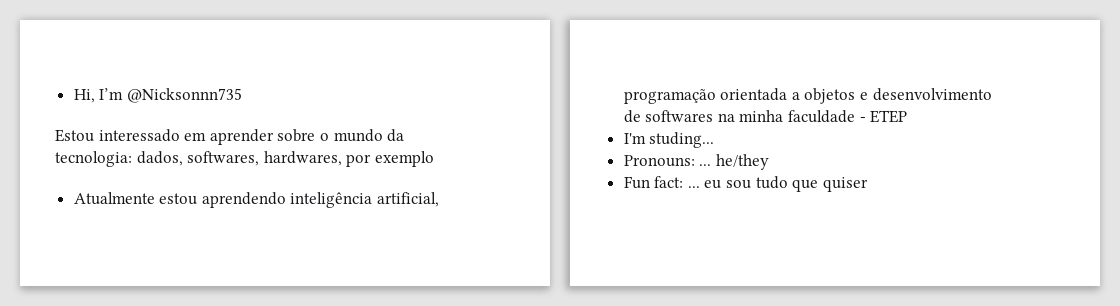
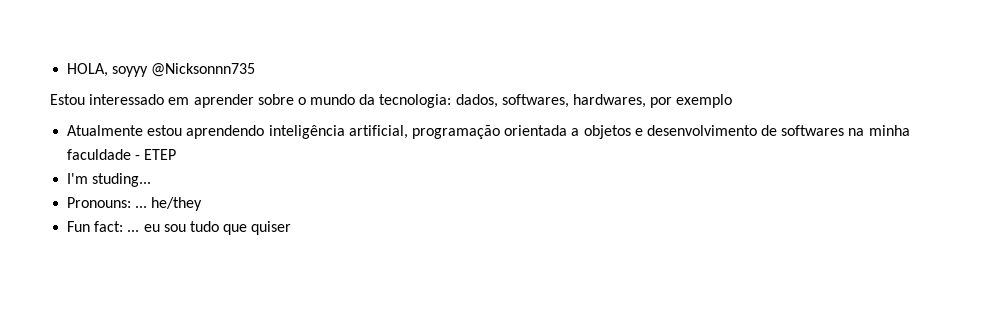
- Hi, I’m @Nicksonnn735
+ HOLA, soyyy @Nicksonnn735

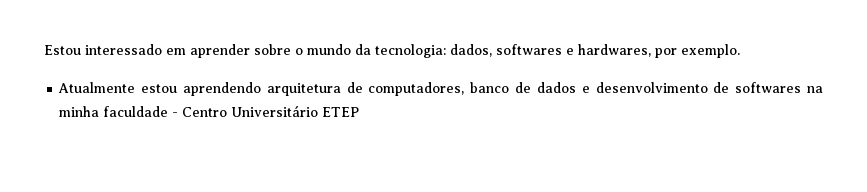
- HOLA, soyyy @Nicksonnn735
- Estou interessado em aprender sobre o mundo da tecnologia: dados, softwares, hardwares, por exemplo
+ Estou interessado em aprender sobre o mundo da tecnologia: dados, softwares e hardwares, por exemplo.
- Atualmente estou aprendendo inteligência artificial, programação orientada a objetos e desenvolvimento de softwares na minha faculdade - ETEP
+ Atualmente estou aprendendo arquitetura de computadores, banco de dados e desenvolvimento de softwares na minha faculdade - Centro Universitário ETEP
- I'm studing...
- Pronouns: ... he/they
- Fun fact: ... eu sou tudo que quiser

